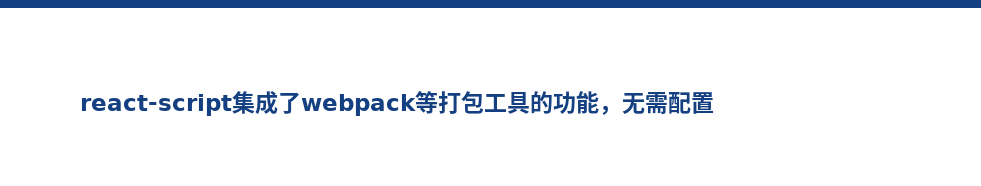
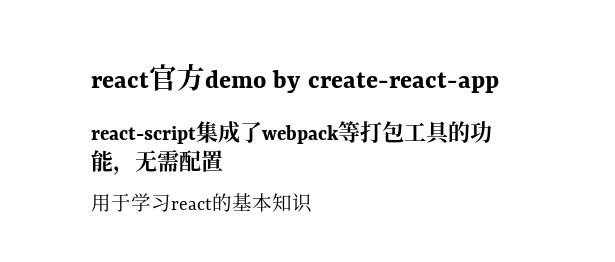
+ react官方demo by create-react-app
+ 用于学习react的基本知识

